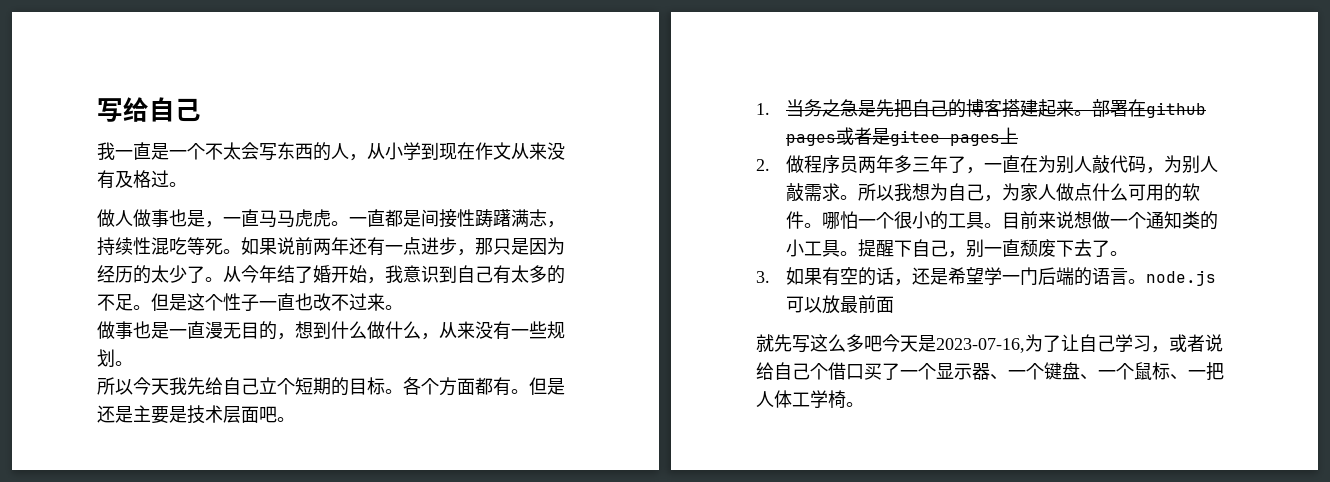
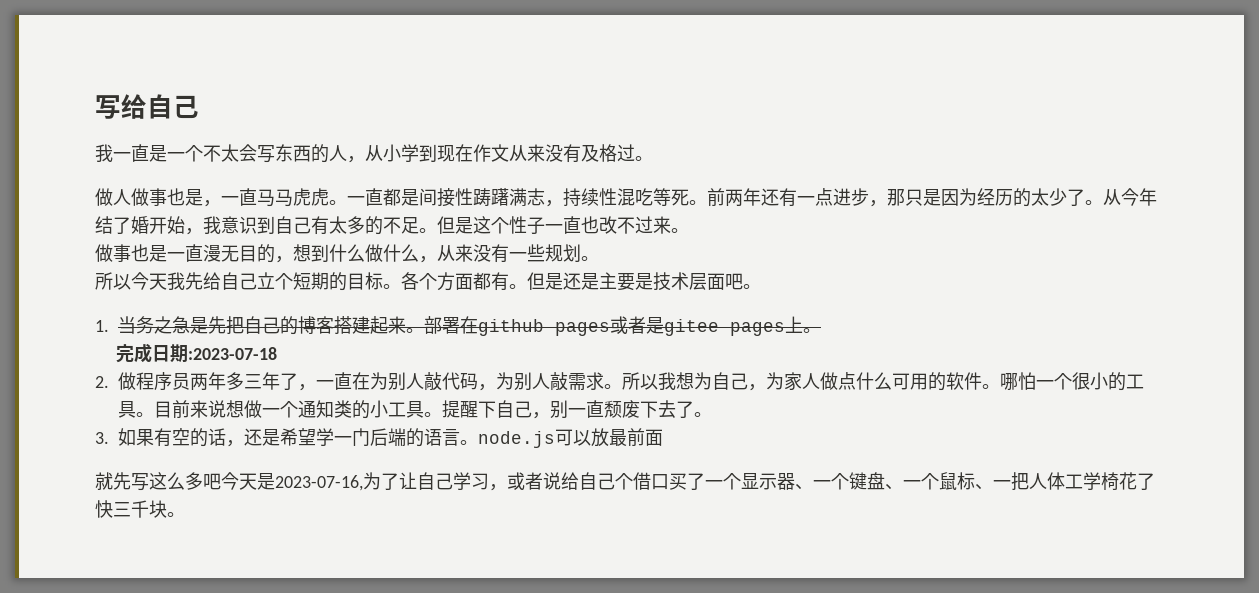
- 如果说前两年还有一点进步，那只是因为经历的太少了。
+ 前两年还有一点进步，那只是因为经历的太少了。
- 部署在github pages或者是gitee pages上
+ 部署在github pages或者是gitee pages上。
+ 完成日期:2023-07-18
- 就先写这么多吧今天是2023-07-16,为了让自己学习，或者说给自己个借口买了一个显示器、一个键盘、一个鼠标、一把人体工学椅。
+ 就先写这么多吧今天是2023-07-16,为了让自己学习，或者说给自己个借口买了一个显示器、一个键盘、一个鼠标、一把人体工学椅花了快三千块。

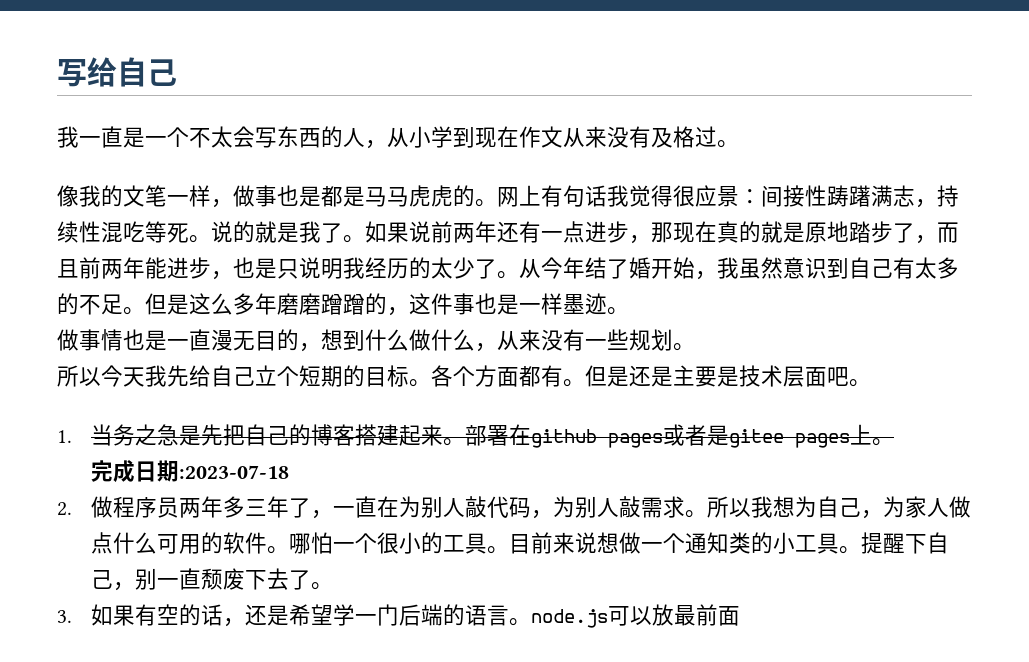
- 做人做事也是，一直马马虎虎。一直都是间接性踌躇满志，持续性混吃等死。
+ 像我的文笔一样，做事也是都是马马虎虎的。网上有句话我觉得很应景：间接性踌躇满志，持续性混吃等死。
- 前两年还有一点进步，那只是因为经历的太少了。
+ 说的就是我了。如果说前两年还有一点进步，那现在真的就是原地踏步了，而且前两年能进步，也是只说明我经历的太少了。
- 从今年结了婚开始，我意识到自己有太多的不足。
+ 从今年结了婚开始，我虽然意识到自己有太多的不足。
- 但是这个性子一直也改不过来。
+ 但是这么多年磨磨蹭蹭的，这件事也是一样墨迹。
- 做事也是一直漫无目的，想到什么做什么，从来没有一些规划。
+ 做事情也是一直漫无目的，想到什么做什么，从来没有一些规划。
- 就先写这么多吧今天是2023-07-16,为了让自己学习，或者说给自己个借口买了一个显示器、一个键盘、一个鼠标、一把人体工学椅花了快三千块。

